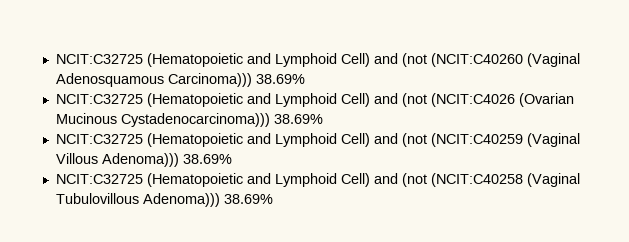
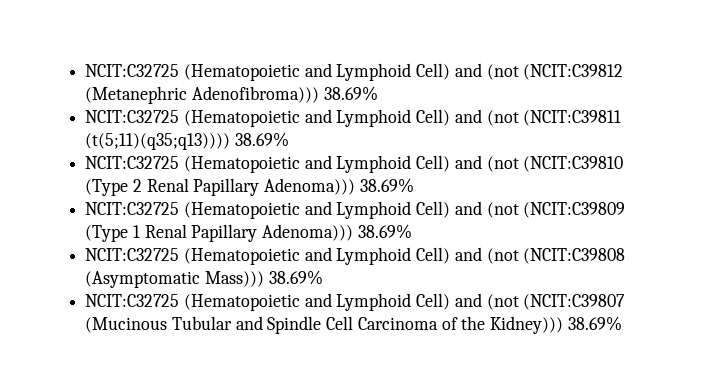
- NCIT:C32725 (Hematopoietic and Lymphoid Cell) and (not (NCIT:C40260 (Vaginal Adenosquamous Carcinoma))) 38.69%
- NCIT:C32725 (Hematopoietic and Lymphoid Cell) and (not (NCIT:C4026 (Ovarian Mucinous Cystadenocarcinoma))) 38.69%
- NCIT:C32725 (Hematopoietic and Lymphoid Cell) and (not (NCIT:C40259 (Vaginal Villous Adenoma))) 38.69%
- NCIT:C32725 (Hematopoietic and Lymphoid Cell) and (not (NCIT:C40258 (Vaginal Tubulovillous Adenoma))) 38.69%
+ NCIT:C32725 (Hematopoietic and Lymphoid Cell) and (not (NCIT:C39812 (Metanephric Adenofibroma))) 38.69%
+ NCIT:C32725 (Hematopoietic and Lymphoid Cell) and (not (NCIT:C39811 (t(5;11)(q35;q13)))) 38.69%
+ NCIT:C32725 (Hematopoietic and Lymphoid Cell) and (not (NCIT:C39810 (Type 2 Renal Papillary Adenoma))) 38.69%
+ NCIT:C32725 (Hematopoietic and Lymphoid Cell) and (not (NCIT:C39809 (Type 1 Renal Papillary Adenoma))) 38.69%
+ NCIT:C32725 (Hematopoietic and Lymphoid Cell) and (not (NCIT:C39808 (Asymptomatic Mass))) 38.69%
+ NCIT:C32725 (Hematopoietic and Lymphoid Cell) and (not (NCIT:C39807 (Mucinous Tubular and Spindle Cell Carcinoma of the Kidney))) 38.69%

